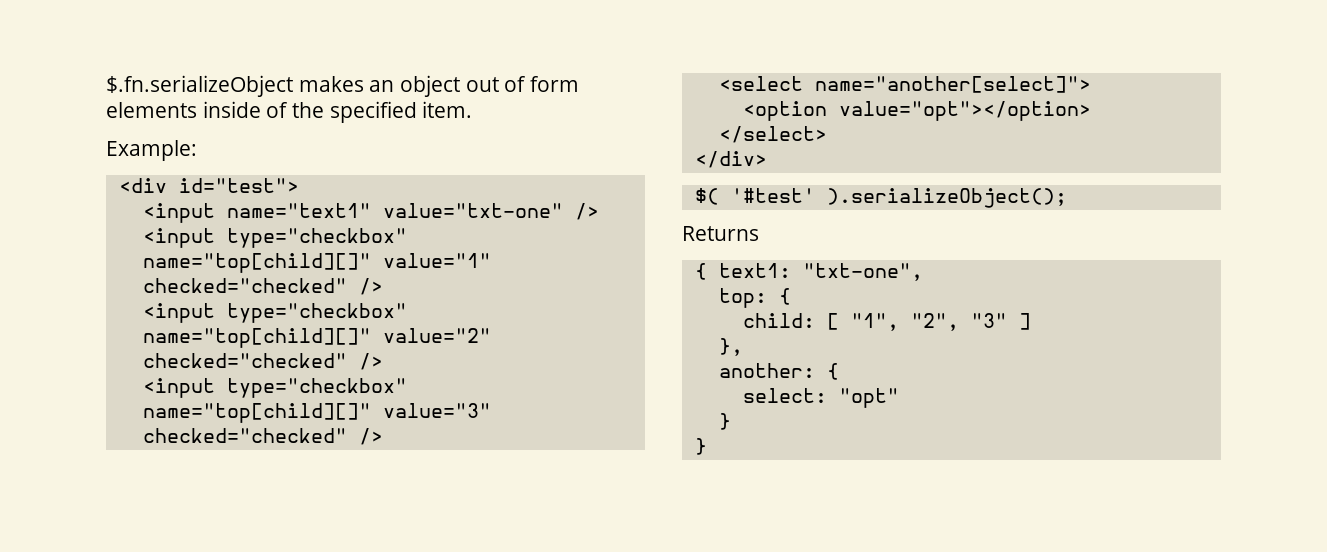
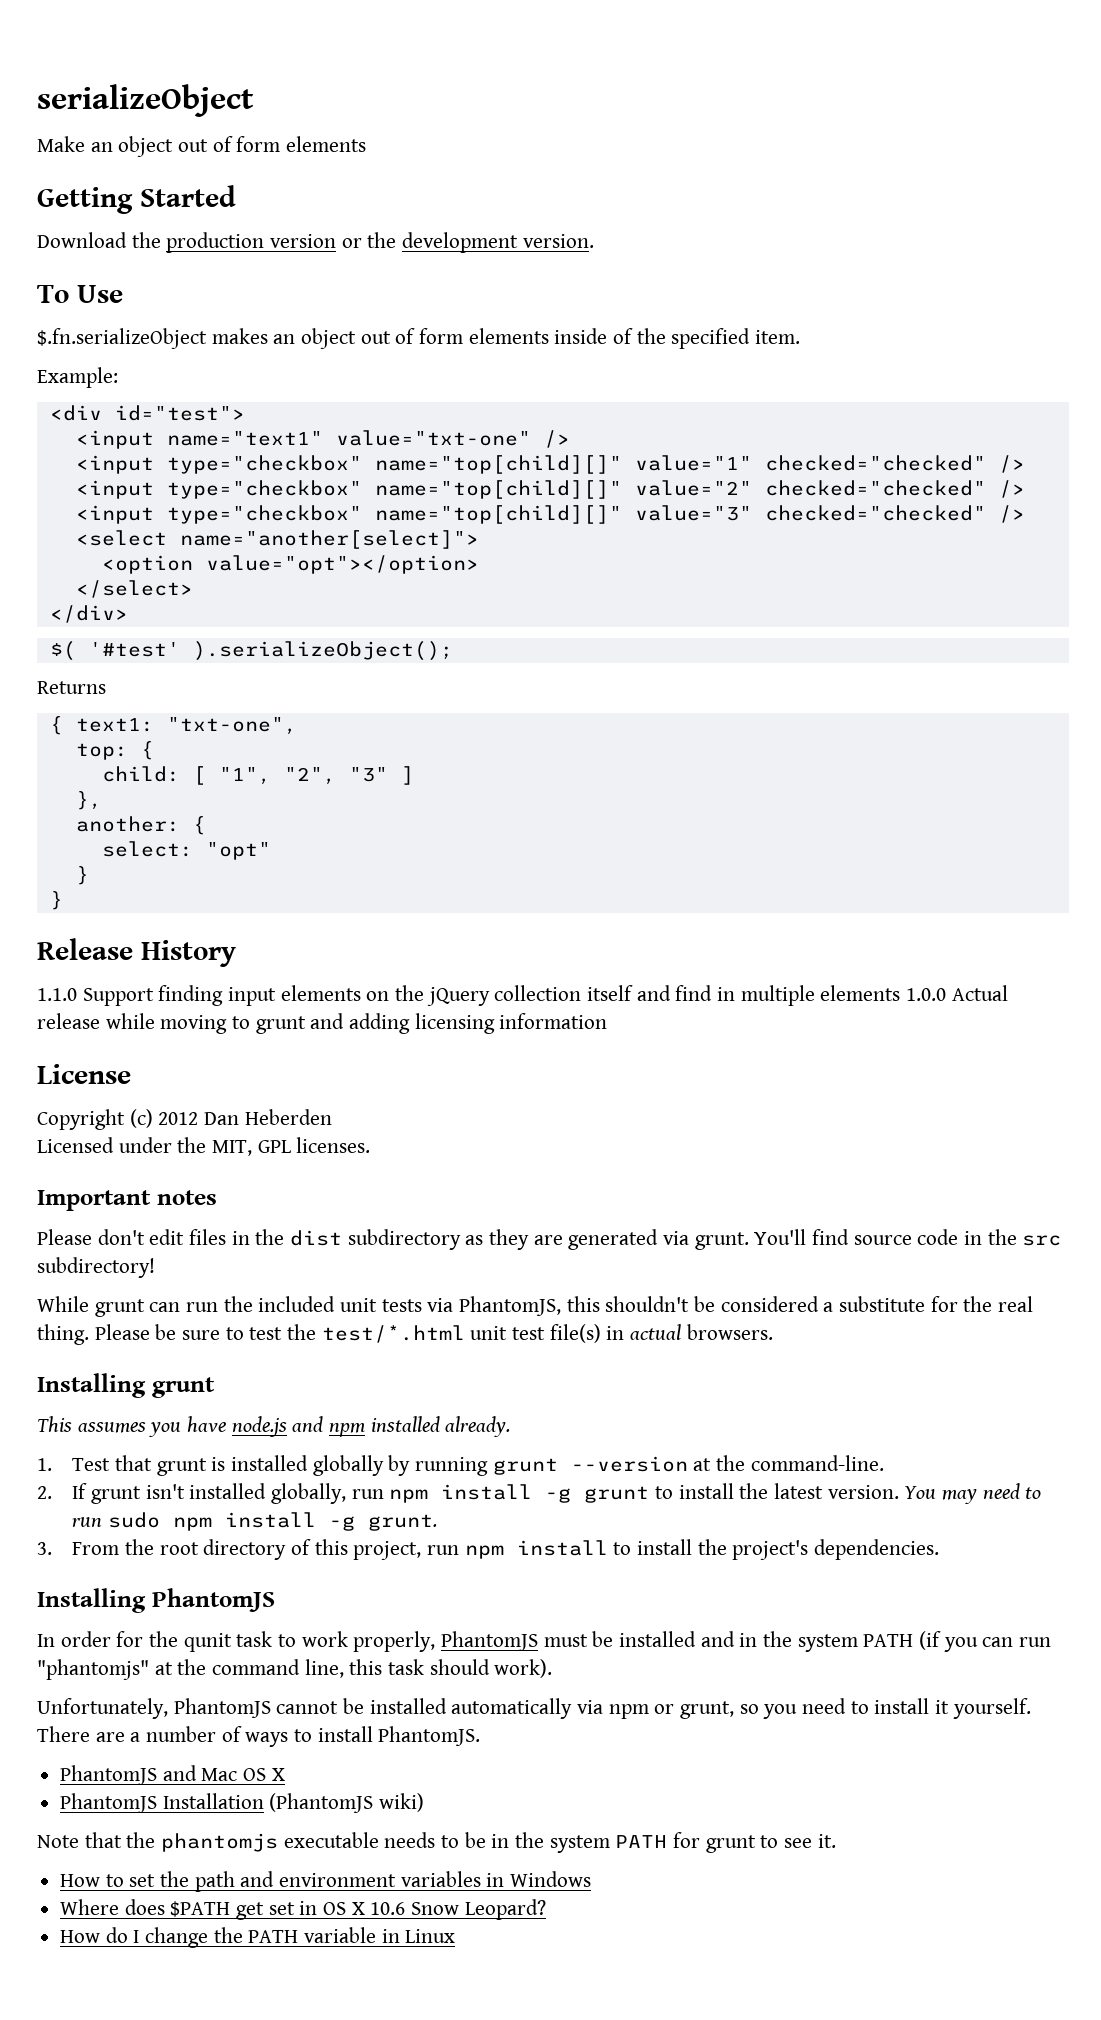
+ serializeObject
+ Make an object out of form elements
+ Getting Started
+ Download the production version or the development version.
+ To Use
+ Release History
+ 1.1.0 Support finding input elements on the jQuery collection itself and find in multiple elements 1.0.0 Actual release while moving to grunt and adding licensing information
+ License
+ Copyright (c) 2012 Dan Heberden
+ Licensed under the MIT, GPL licenses.
+ Important notes
+ Please don't edit files in the dist subdirectory as they are generated via grunt. You'll find source code in the src subdirectory!
+ While grunt can run the included unit tests via PhantomJS, this shouldn't be considered a substitute for the real thing. Please be sure to test the test/*.html unit test file(s) in actual browsers.
+ Installing grunt
+ This assumes you have node.js and npm installed already.
+ 1. Test that grunt is installed globally by running grunt --version at the command-line.
+ 2. If grunt isn't installed globally, run npm install -g grunt to install the latest version. You may need to run sudo npm install -g grunt.
+ 3. From the root directory of this project, run npm install to install the project's dependencies.
+ Installing PhantomJS
+ In order for the qunit task to work properly, PhantomJS must be installed and in the system PATH (if you can run "phantomjs" at the command line, this task should work).
+ Unfortunately, PhantomJS cannot be installed automatically via npm or grunt, so you need to install it yourself. There are a number of ways to install PhantomJS.
+ PhantomJS and Mac OS X
+ PhantomJS Installation (PhantomJS wiki)
+ Note that the phantomjs executable needs to be in the system PATH for grunt to see it.
+ How to set the path and environment variables in Windows
+ Where does $PATH get set in OS X 10.6 Snow Leopard?
+ How do I change the PATH variable in Linux

